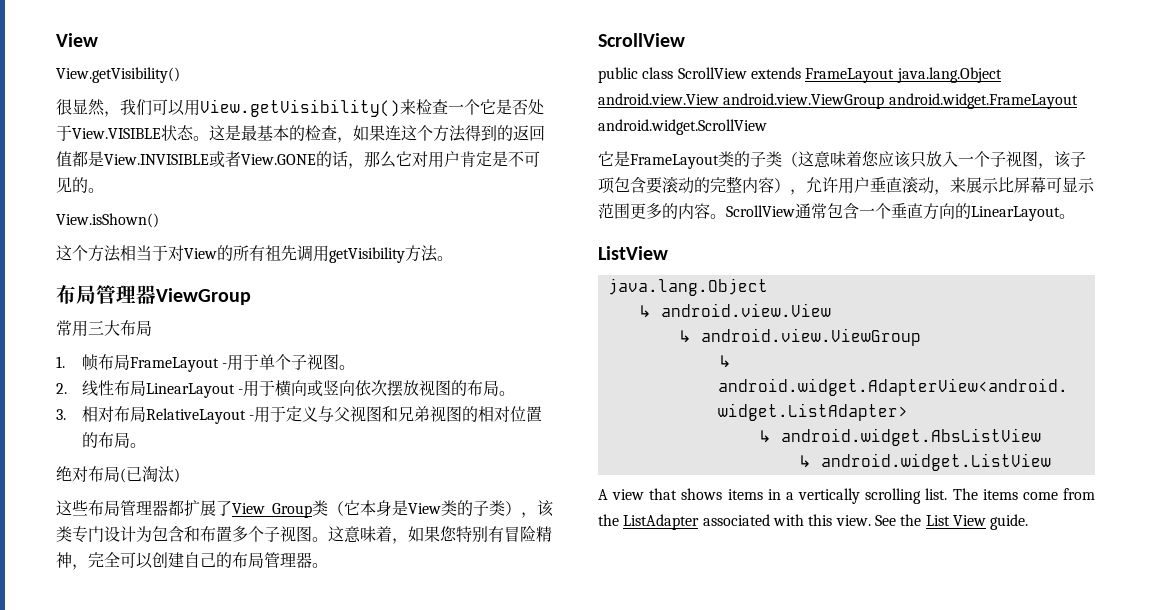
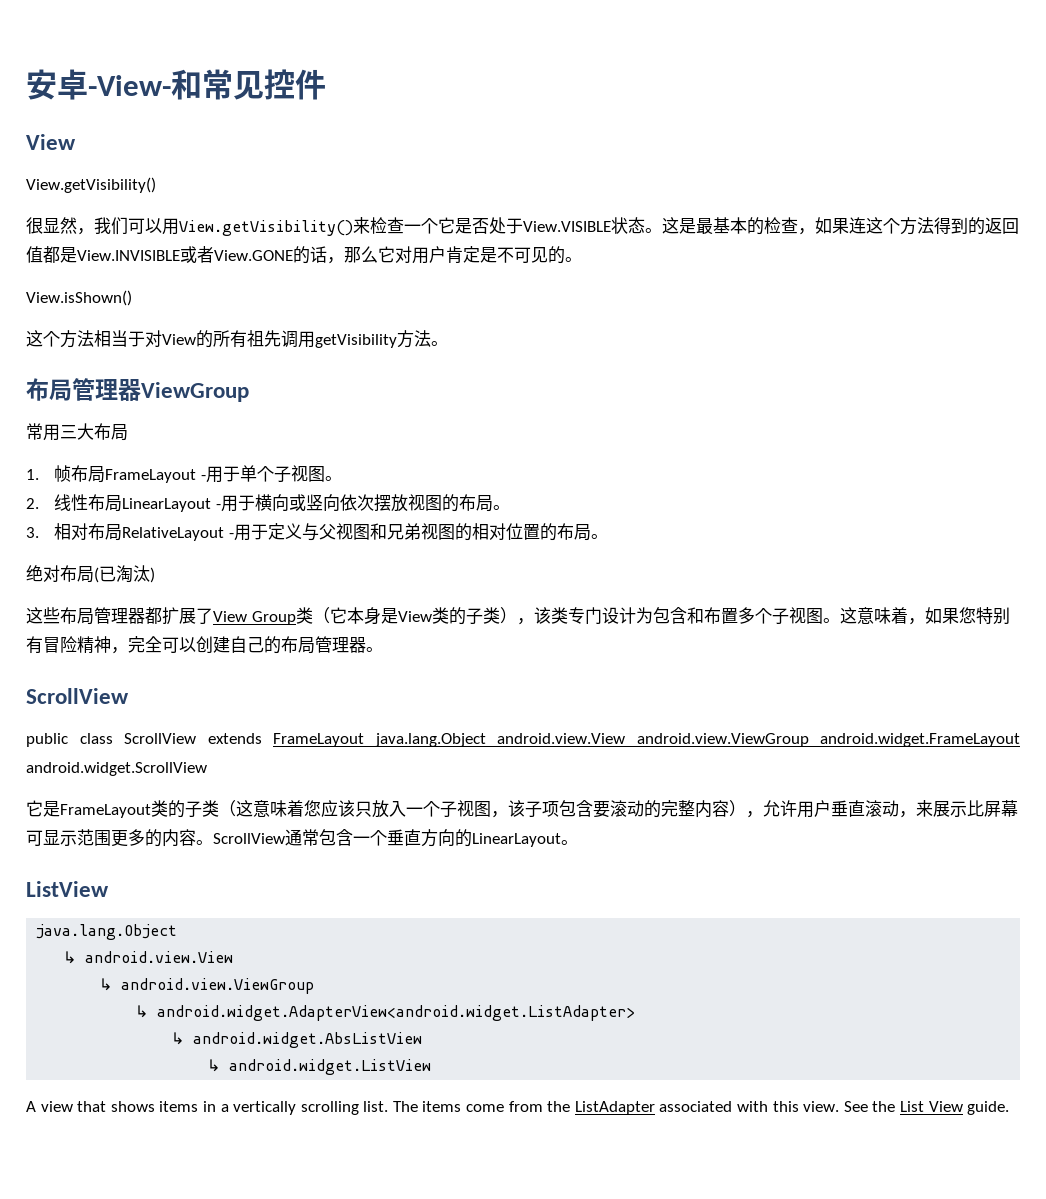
+ 安卓-View-和常见控件

